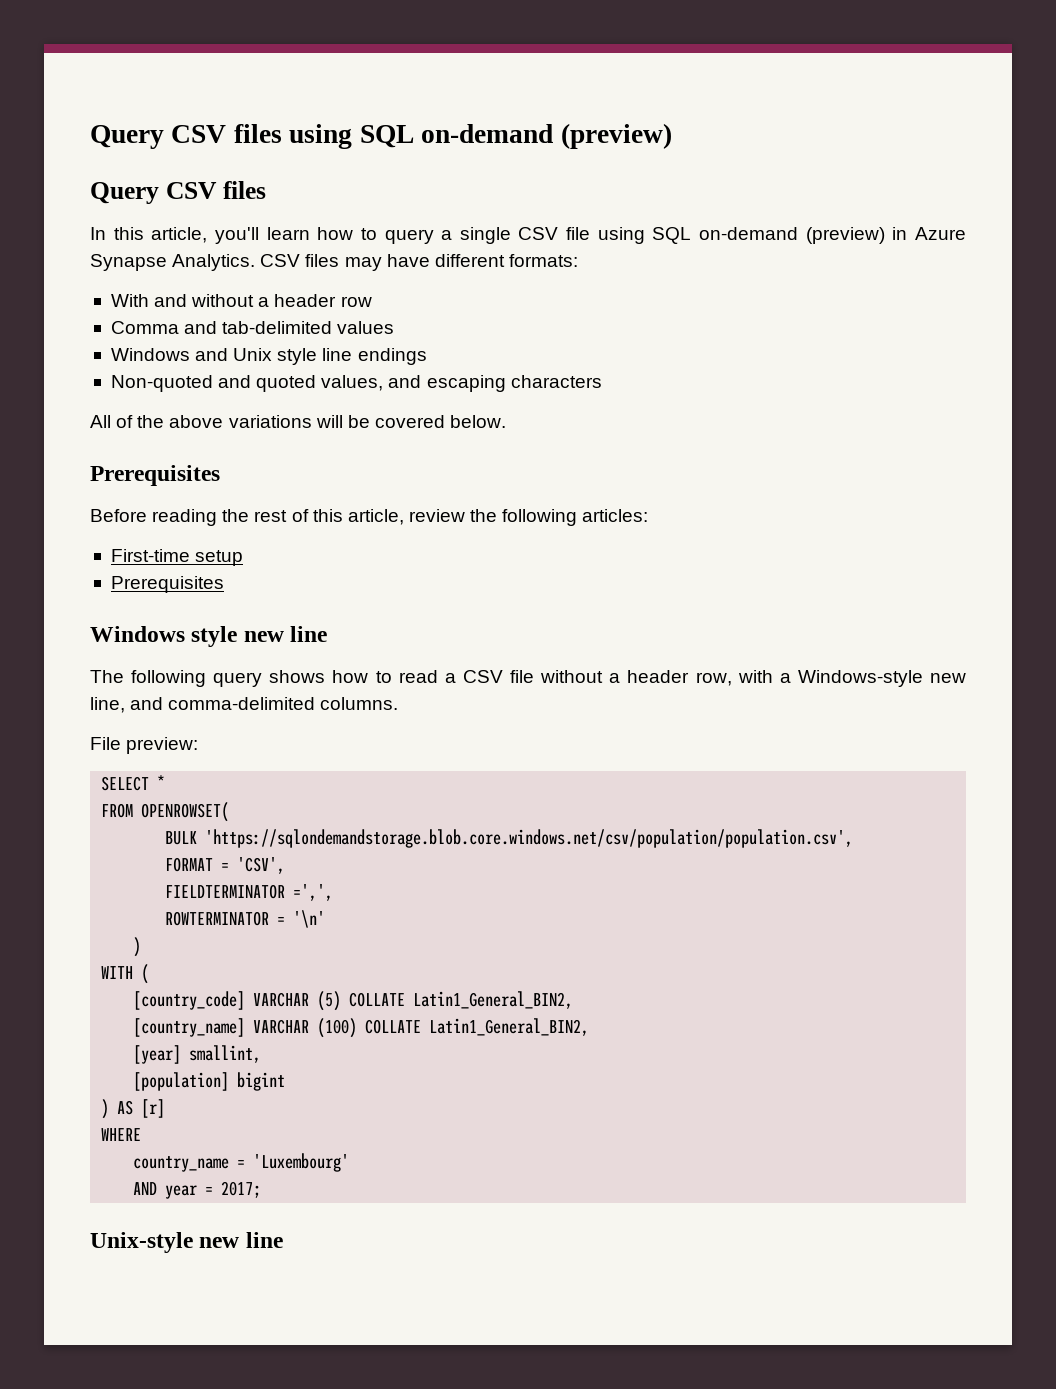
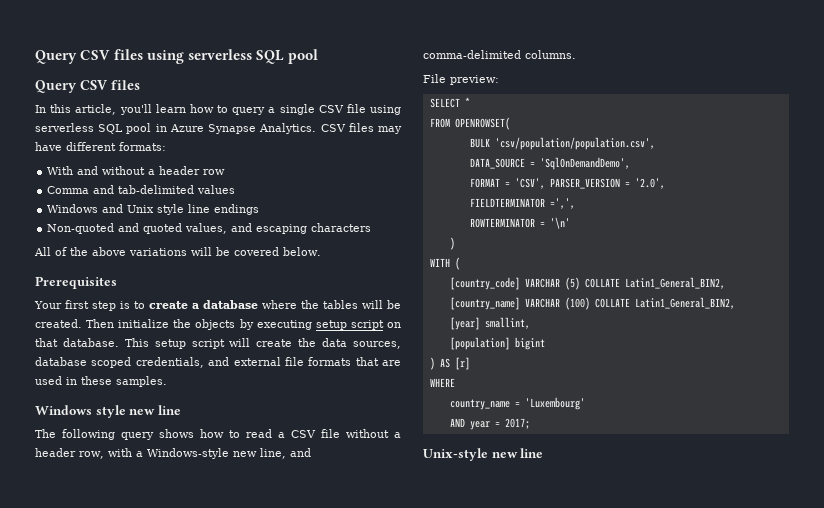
- Query CSV files using SQL on-demand (preview)
+ Query CSV files using serverless SQL pool
- In this article, you'll learn how to query a single CSV file using SQL on-demand (preview) in Azure Synapse Analytics.
+ In this article, you'll learn how to query a single CSV file using serverless SQL pool in Azure Synapse Analytics.
- Before reading the rest of this article, review the following articles:
- First-time setup
- Prerequisites
+ Your first step is to create a database where the tables will be created. Then initialize the objects by executing setup script on that database. This setup script will create the data sources, database scoped credentials, and external file formats that are used in these samples.
- BULK 'https://sqlondemandstorage.blob.core.windows.net/csv/population/population.csv',
+ BULK 'csv/population/population.csv',
+ DATA_SOURCE = 'SqlOnDemandDemo',
- FORMAT = 'CSV',
+ FORMAT = 'CSV', PARSER_VERSION = '2.0',

